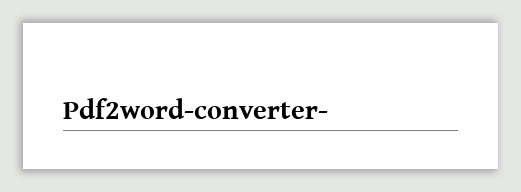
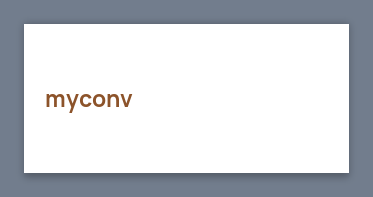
- Pdf2word-converter-
+ myconv

